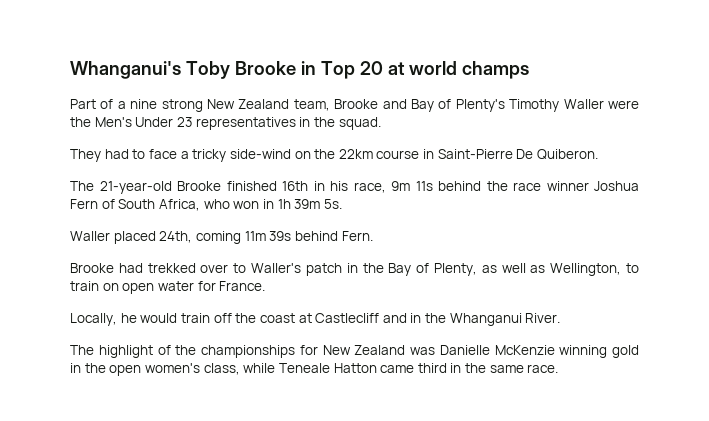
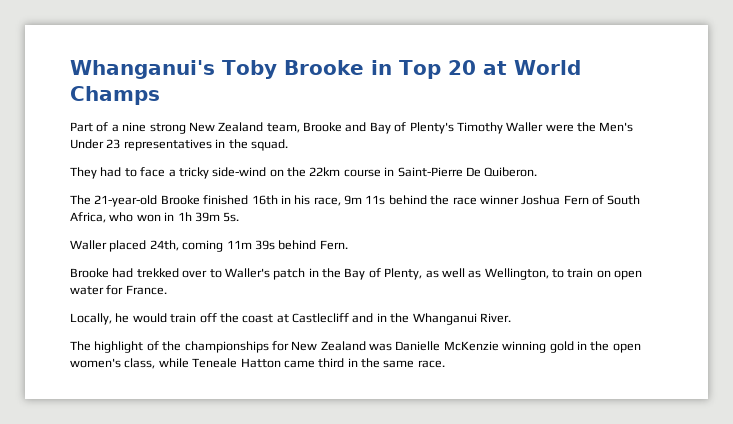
- Whanganui's Toby Brooke in Top 20 at world champs
+ Whanganui's Toby Brooke in Top 20 at World Champs

